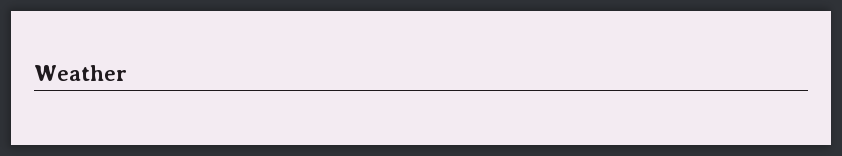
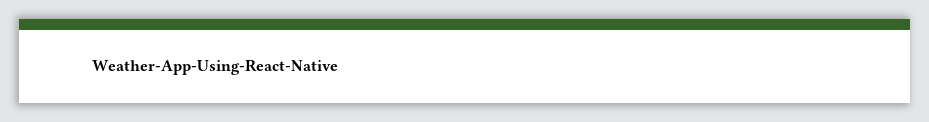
- Weather
+ Weather-App-Using-React-Native

